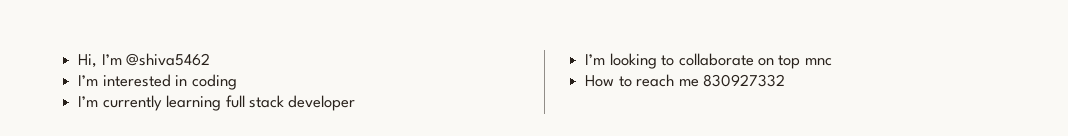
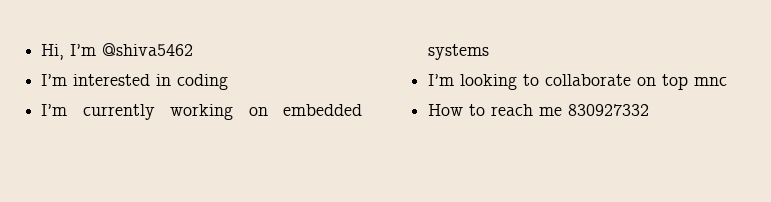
- I’m currently learning full stack developer
+ I’m currently working on embedded systems

